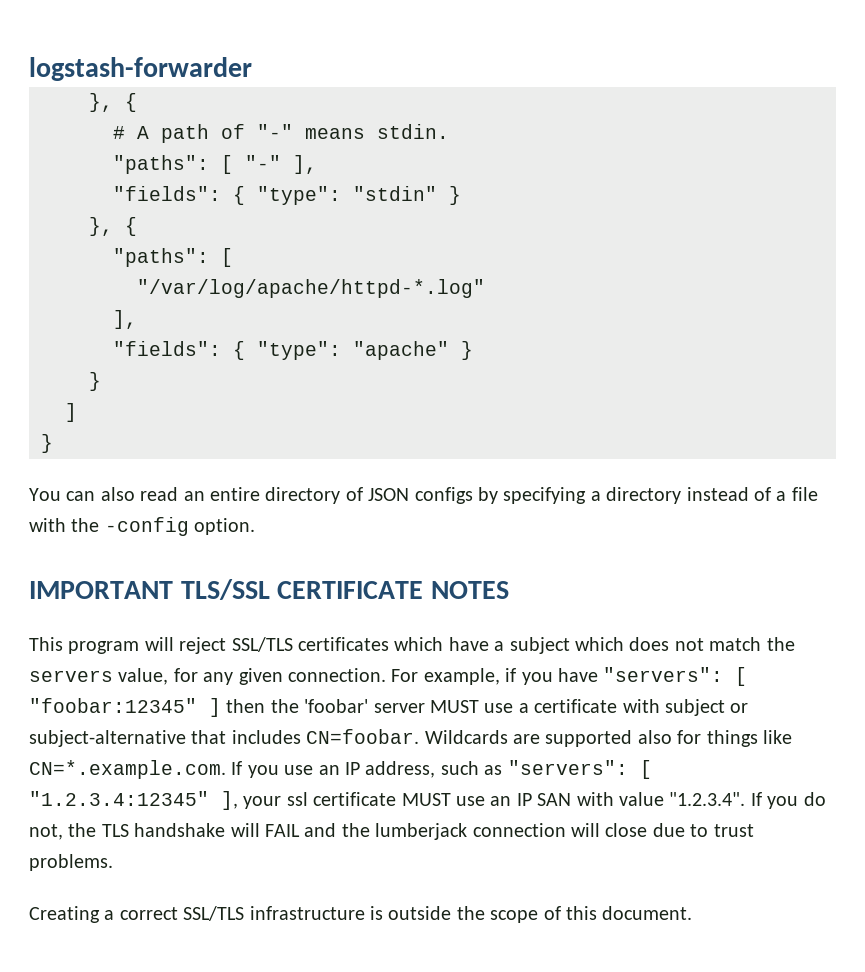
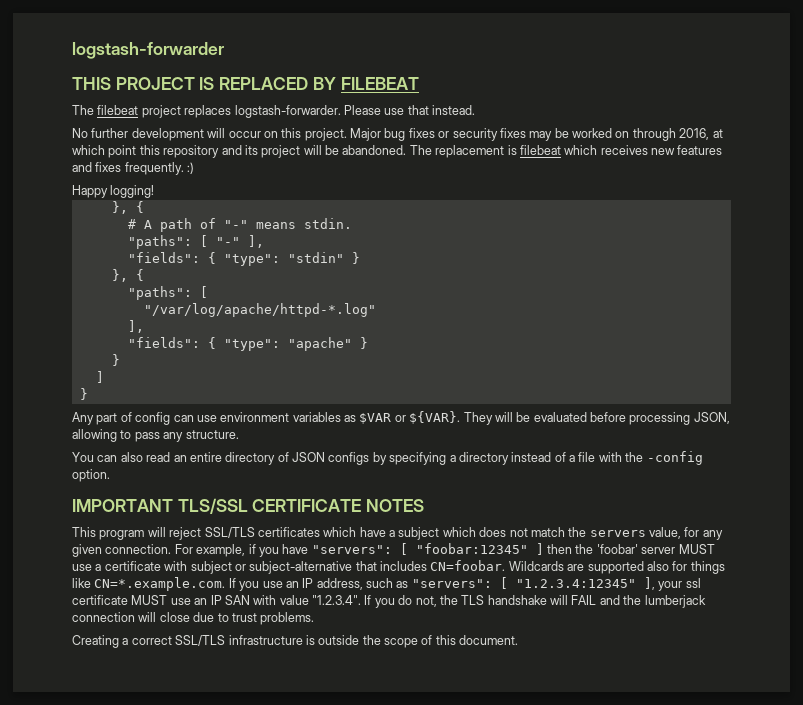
+ THIS PROJECT IS REPLACED BY FILEBEAT
+ The filebeat project replaces logstash-forwarder. Please use that instead.
+ No further development will occur on this project. Major bug fixes or security fixes may be worked on through 2016, at which point this repository and its project will be abandoned. The replacement is filebeat which receives new features and fixes frequently. :)
+ Happy logging!
+ Any part of config can use environment variables as $VAR or ${VAR}. They will be evaluated before processing JSON, allowing to pass any structure.

